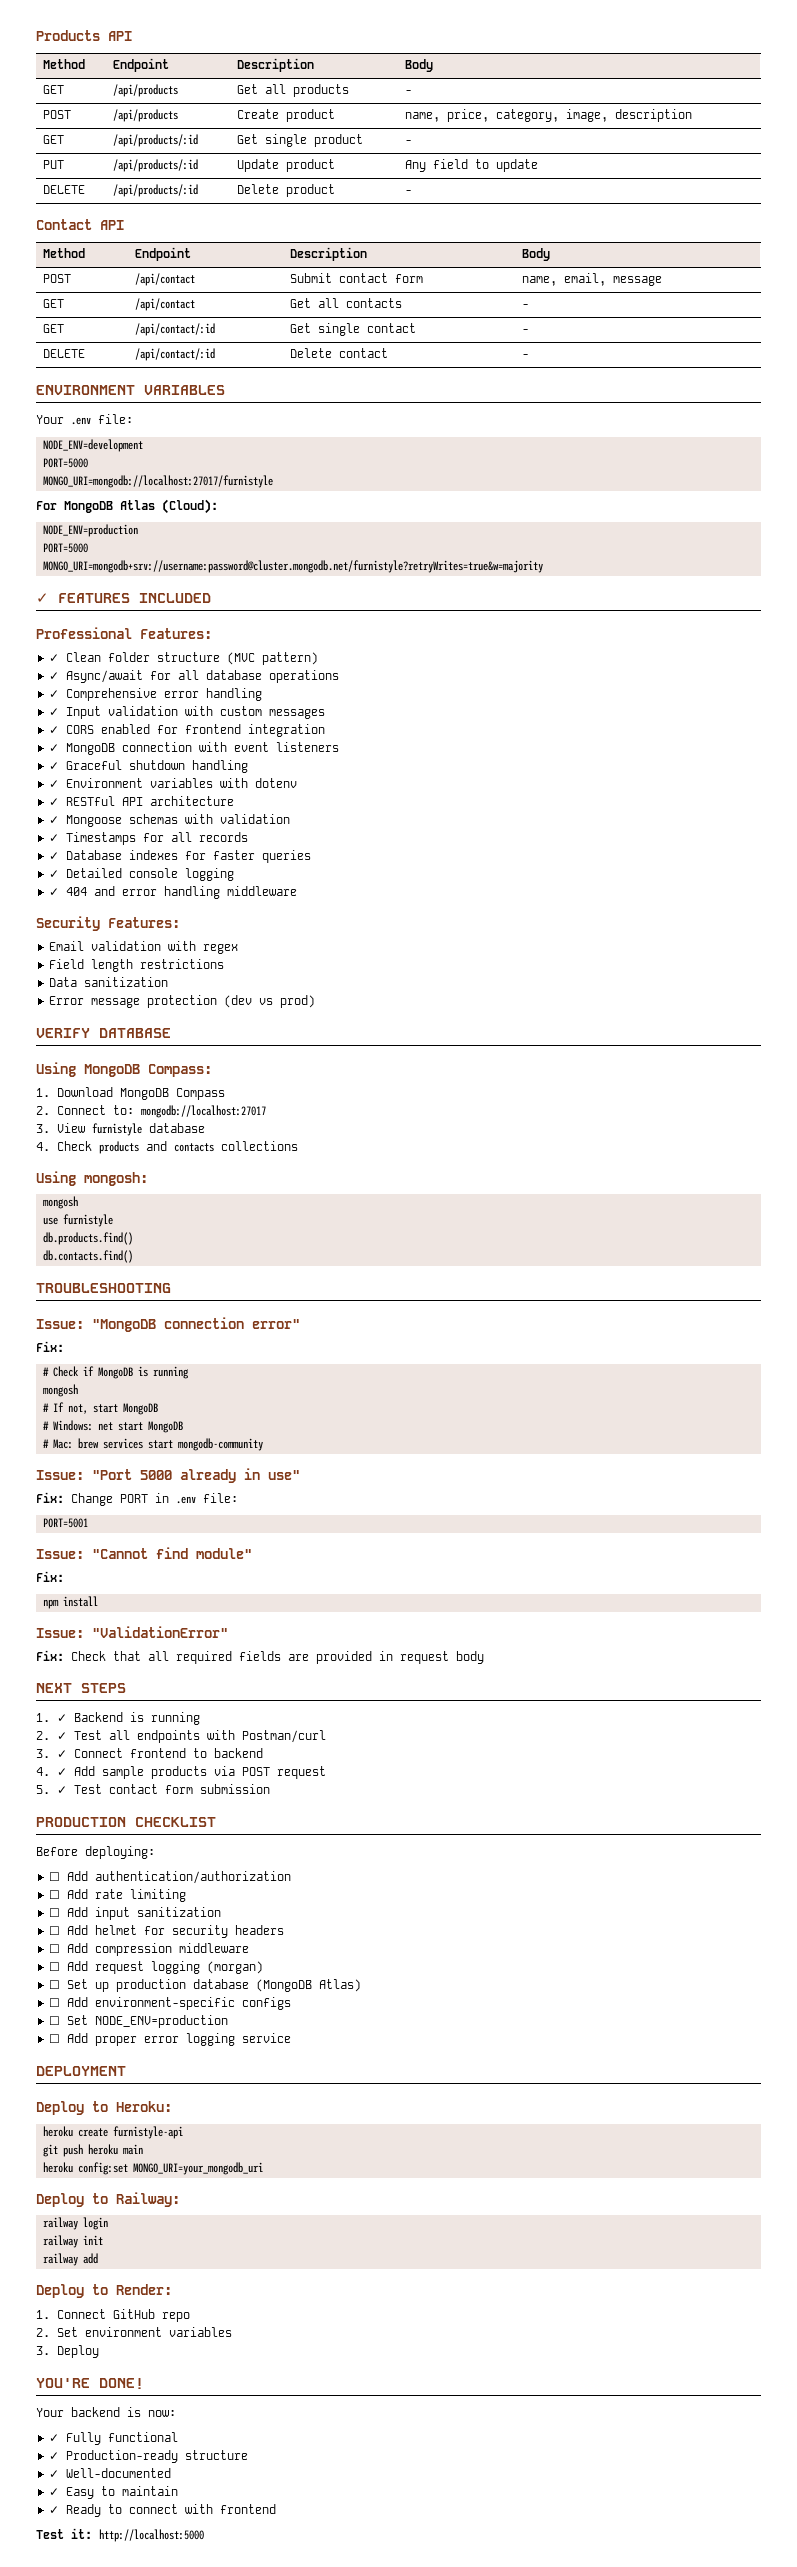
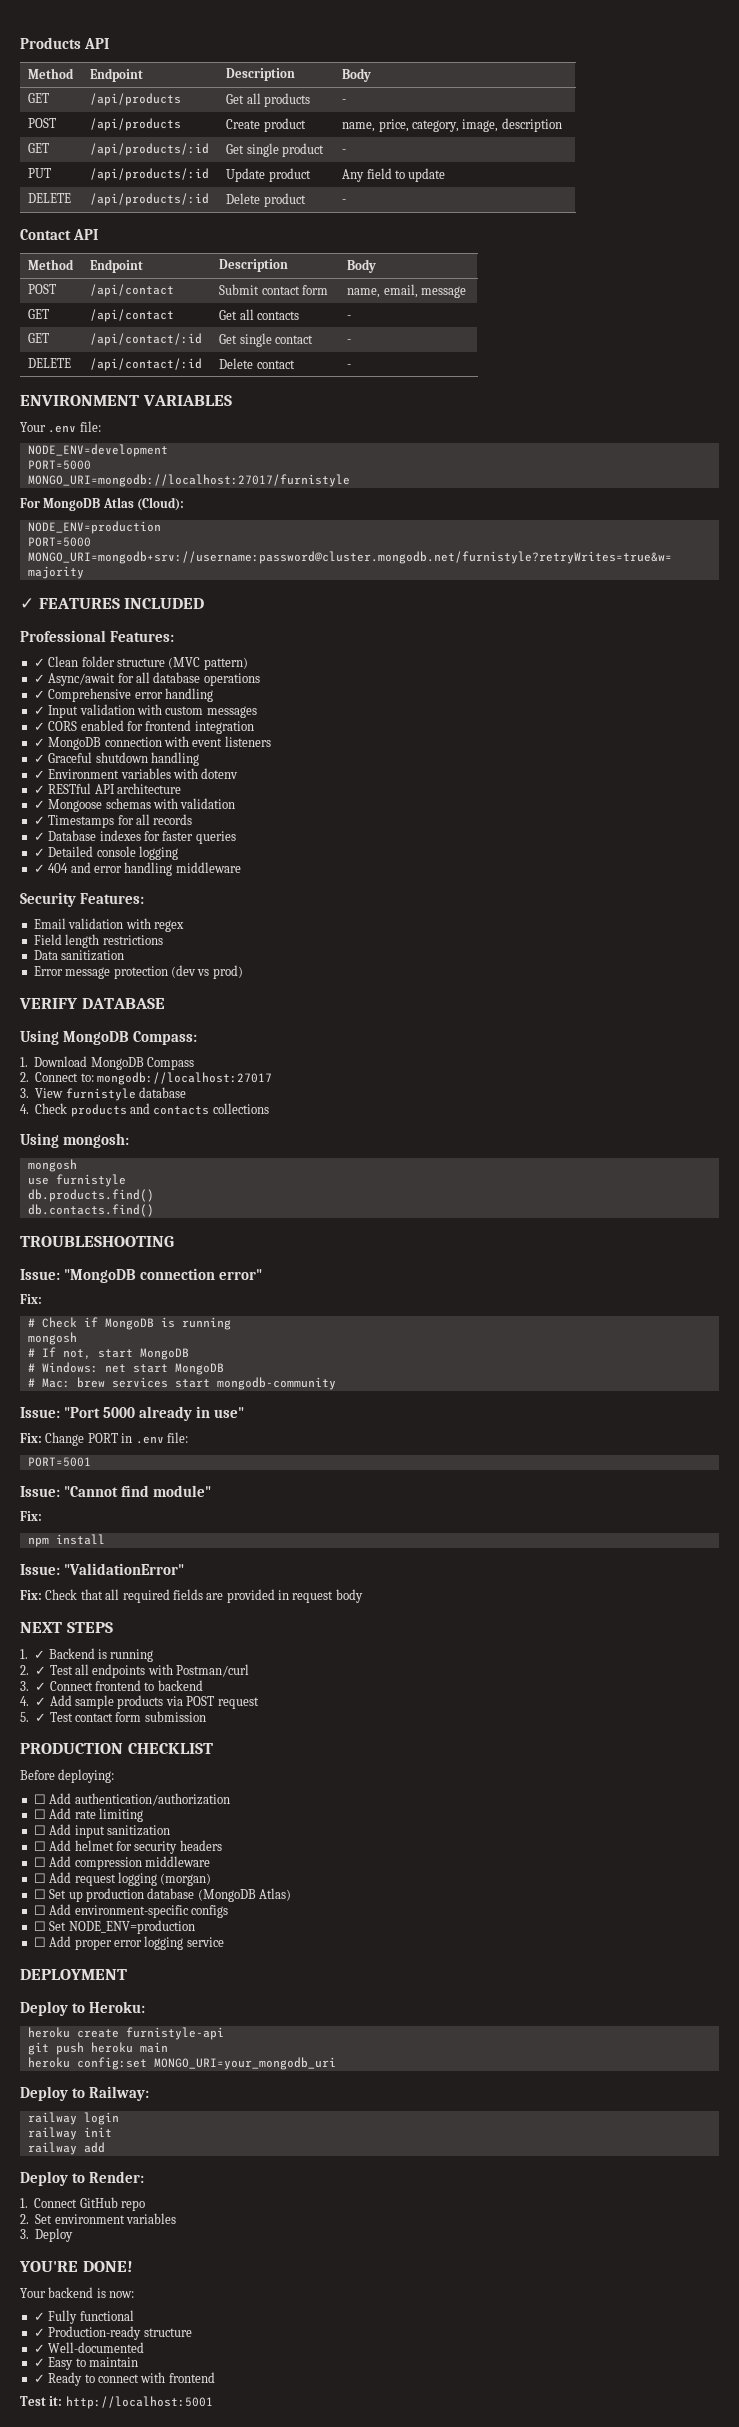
- Test it: http://localhost:5000
+ Test it: http://localhost:5001

